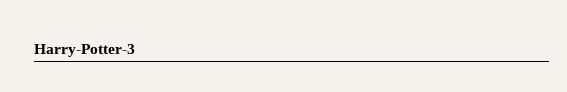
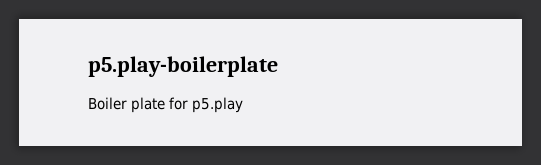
- Harry-Potter-3
+ p5.play-boilerplate
+ Boiler plate for p5.play

